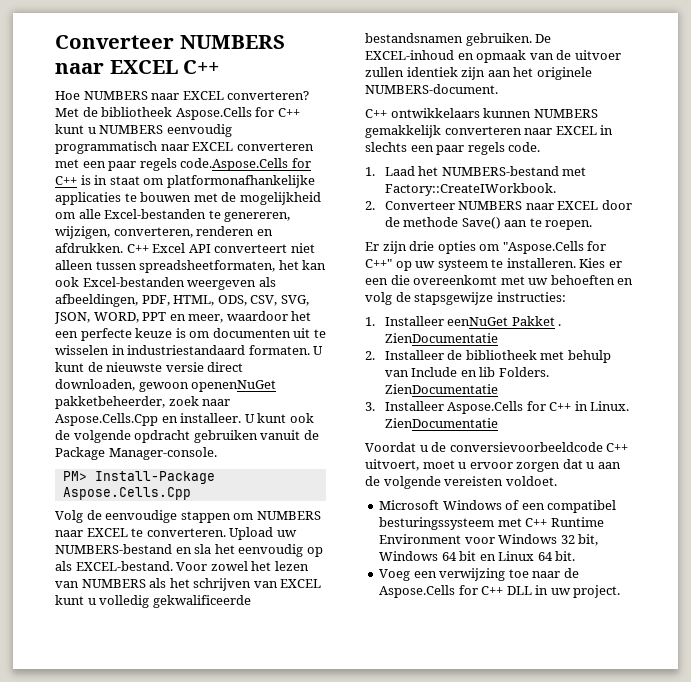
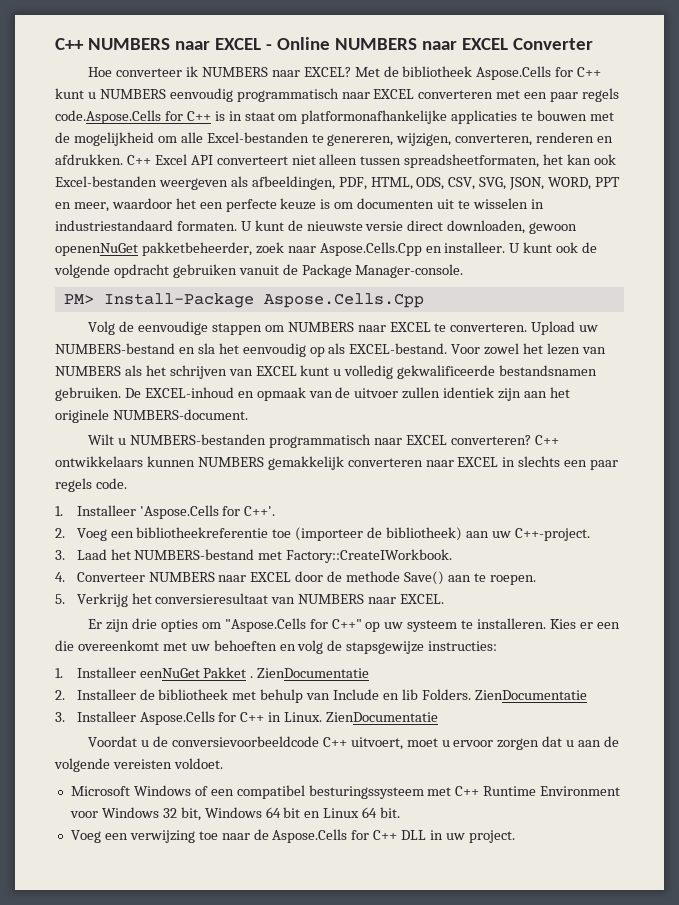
- Converteer NUMBERS naar EXCEL C++
- Hoe NUMBERS naar EXCEL converteren?
+ C++ NUMBERS naar EXCEL - Online NUMBERS naar EXCEL Converter
+ Hoe converteer ik NUMBERS naar EXCEL?
+ Wilt u NUMBERS-bestanden programmatisch naar EXCEL converteren?
- 1. Laad het NUMBERS-bestand met Factory::CreateIWorkbook.
+ 1. Installeer 'Aspose.Cells for C++'.
+ 2. Voeg een bibliotheekreferentie toe (importeer de bibliotheek) aan uw C++-project.
+ 3. Laad het NUMBERS-bestand met Factory::CreateIWorkbook.
- 2. Converteer NUMBERS naar EXCEL door de methode Save() aan te roepen.
+ 4. Converteer NUMBERS naar EXCEL door de methode Save() aan te roepen.
+ 5. Verkrijg het conversieresultaat van NUMBERS naar EXCEL.

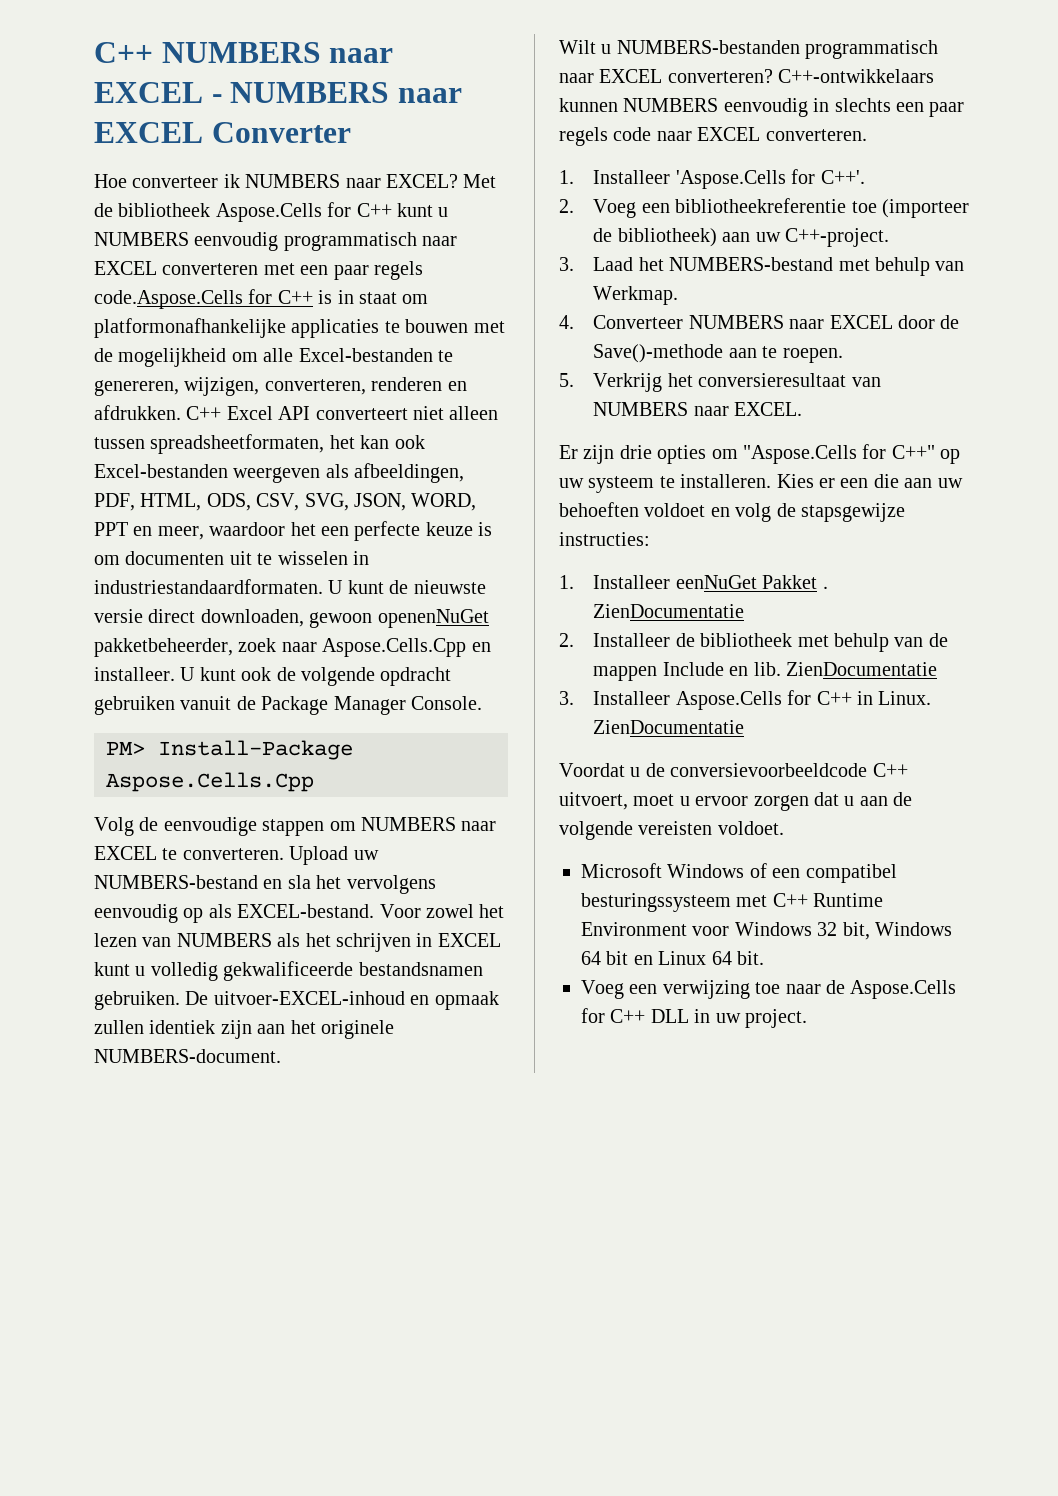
- C++ NUMBERS naar EXCEL - Online NUMBERS naar EXCEL Converter
+ C++ NUMBERS naar EXCEL - NUMBERS naar EXCEL Converter
- C++ Excel API converteert niet alleen tussen spreadsheetformaten, het kan ook Excel-bestanden weergeven als afbeeldingen, PDF, HTML, ODS, CSV, SVG, JSON, WORD, PPT en meer, waardoor het een perfecte keuze is om documenten uit te wisselen in industriestandaard formaten.
+ C++ Excel API converteert niet alleen tussen spreadsheetformaten, het kan ook Excel-bestanden weergeven als afbeeldingen, PDF, HTML, ODS, CSV, SVG, JSON, WORD, PPT en meer, waardoor het een perfecte keuze is om documenten uit te wisselen in industriestandaardformaten.
- U kunt ook de volgende opdracht gebruiken vanuit de Package Manager-console.
+ U kunt ook de volgende opdracht gebruiken vanuit de Package Manager Console.
- Upload uw NUMBERS-bestand en sla het eenvoudig op als EXCEL-bestand.
+ Upload uw NUMBERS-bestand en sla het vervolgens eenvoudig op als EXCEL-bestand.
- Voor zowel het lezen van NUMBERS als het schrijven van EXCEL kunt u volledig gekwalificeerde bestandsnamen gebruiken.
+ Voor zowel het lezen van NUMBERS als het schrijven in EXCEL kunt u volledig gekwalificeerde bestandsnamen gebruiken.
- De EXCEL-inhoud en opmaak van de uitvoer zullen identiek zijn aan het originele NUMBERS-document.
+ De uitvoer-EXCEL-inhoud en opmaak zullen identiek zijn aan het originele NUMBERS-document.
- C++ ontwikkelaars kunnen NUMBERS gemakkelijk converteren naar EXCEL in slechts een paar regels code.
+ C++-ontwikkelaars kunnen NUMBERS eenvoudig in slechts een paar regels code naar EXCEL converteren.
- 3. Laad het NUMBERS-bestand met Factory::CreateIWorkbook.
+ 3. Laad het NUMBERS-bestand met behulp van Werkmap.
- 4. Converteer NUMBERS naar EXCEL door de methode Save() aan te roepen.
+ 4. Converteer NUMBERS naar EXCEL door de Save()-methode aan te roepen.
- Kies er een die overeenkomt met uw behoeften en volg de stapsgewijze instructies:
+ Kies er een die aan uw behoeften voldoet en volg de stapsgewijze instructies:
- 2. Installeer de bibliotheek met behulp van Include en lib Folders.
+ 2. Installeer de bibliotheek met behulp van de mappen Include en lib.

